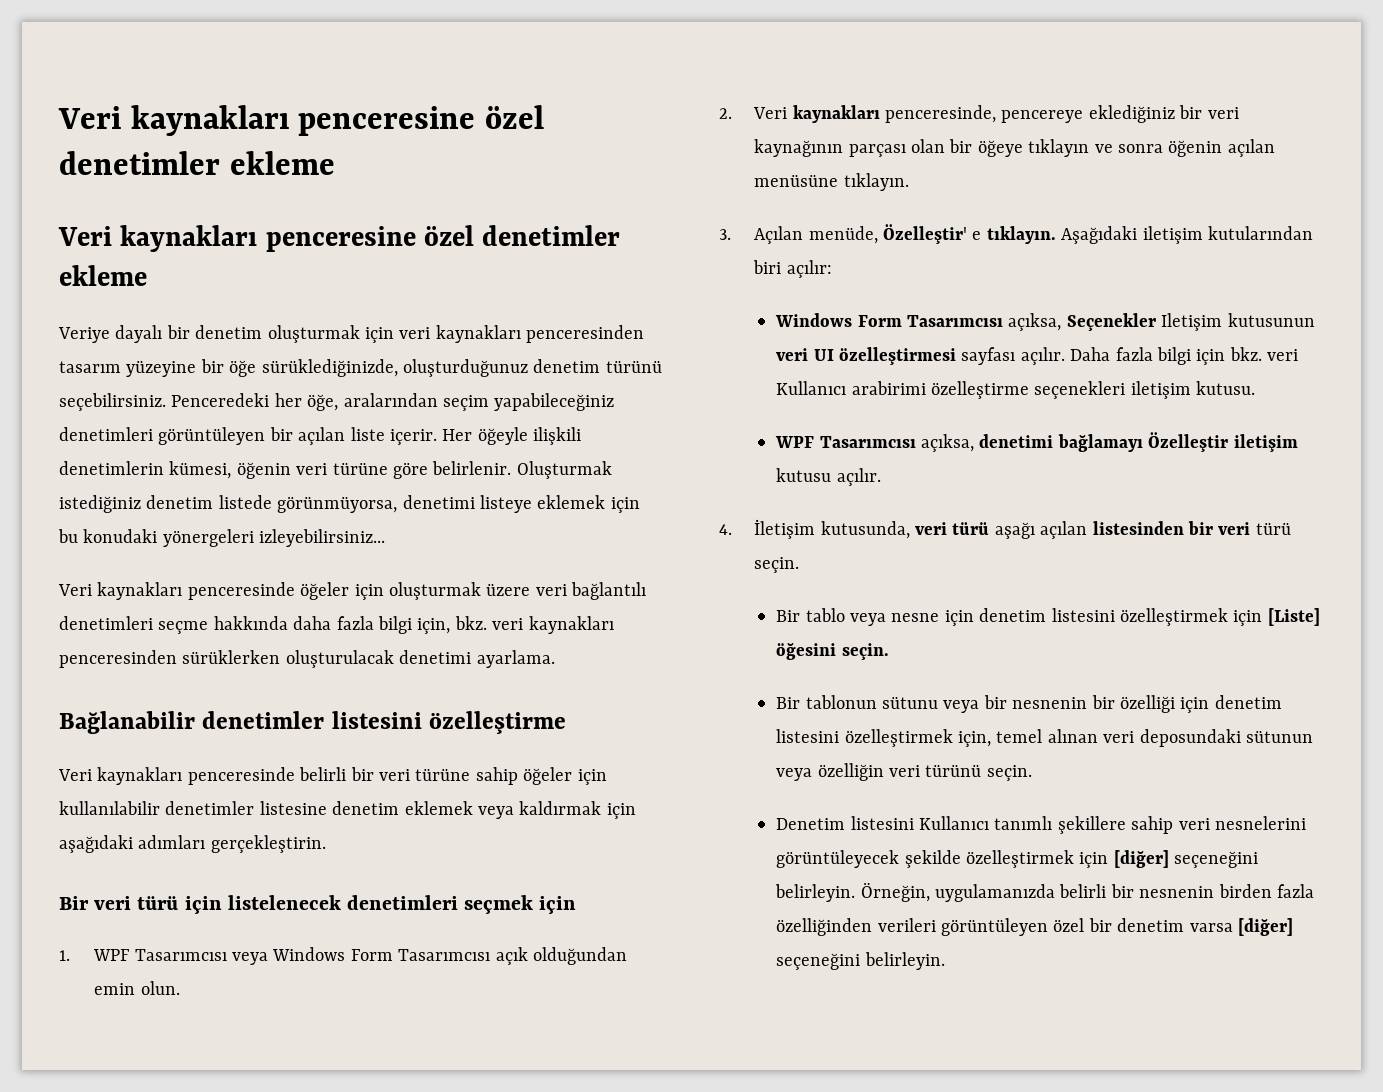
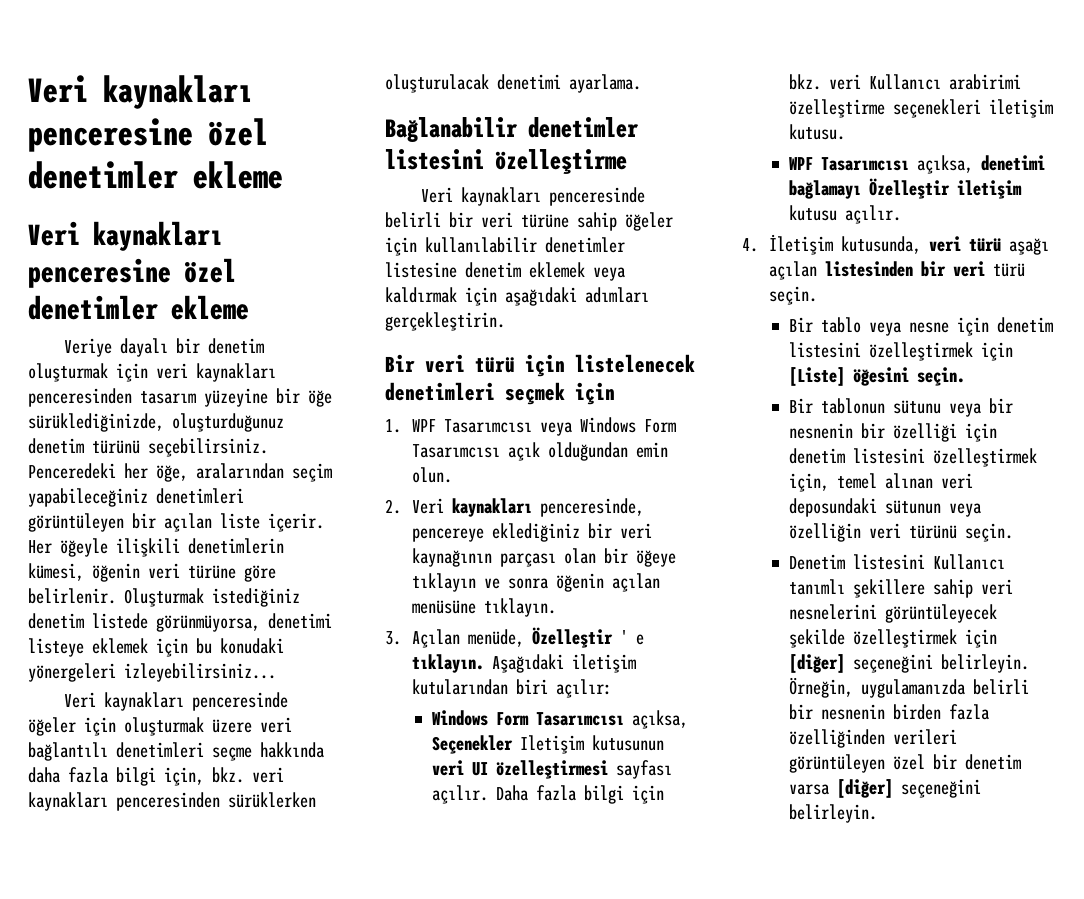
- 3. Açılan menüde, Özelleştir' e tıklayın.
+ 3. Açılan menüde, Özelleştir ' e tıklayın.

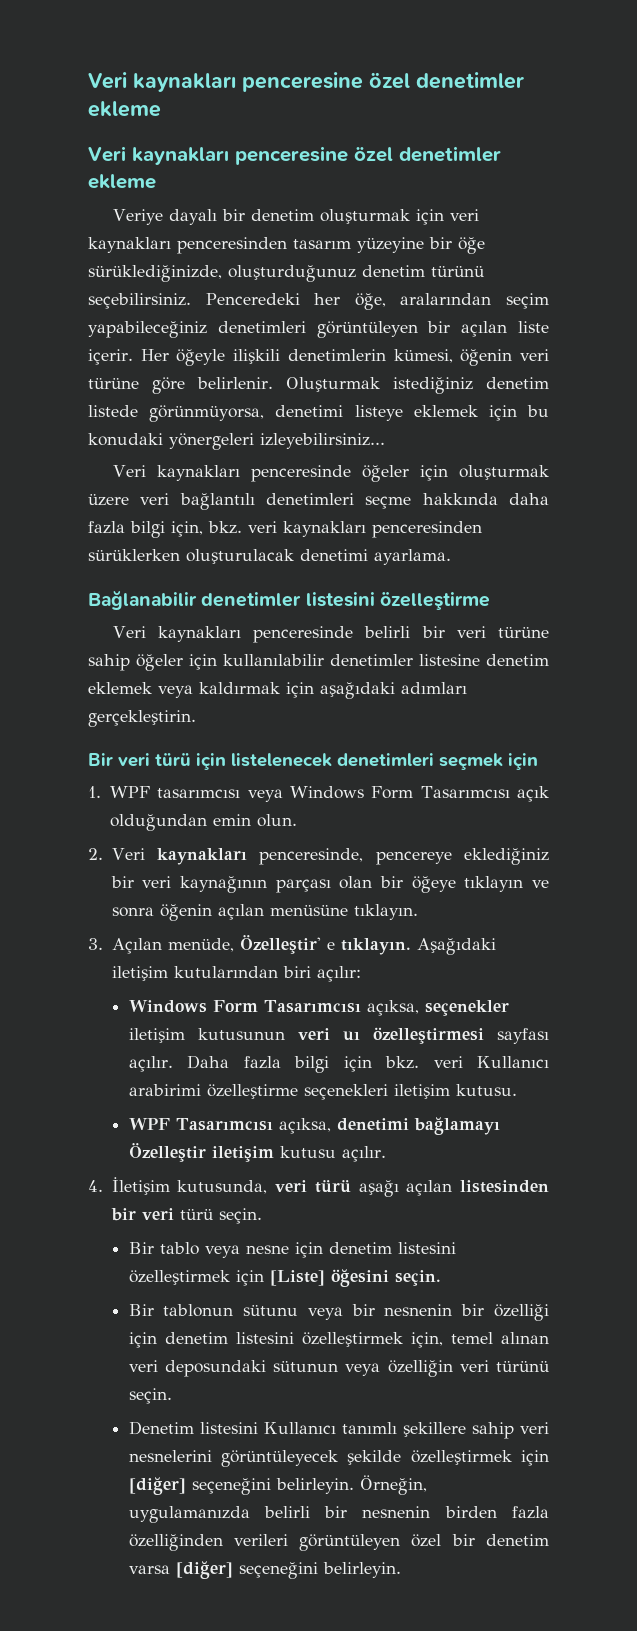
- 1. WPF Tasarımcısı veya Windows Form Tasarımcısı açık olduğundan emin olun.
+ 1. WPF tasarımcısı veya Windows Form Tasarımcısı açık olduğundan emin olun.
- 3. Açılan menüde, Özelleştir ' e tıklayın.
+ 3. Açılan menüde, Özelleştir' e tıklayın.
- Windows Form Tasarımcısı açıksa, Seçenekler Iletişim kutusunun veri UI özelleştirmesi sayfası açılır.
+ Windows Form Tasarımcısı açıksa, seçenekler iletişim kutusunun veri uı özelleştirmesi sayfası açılır.

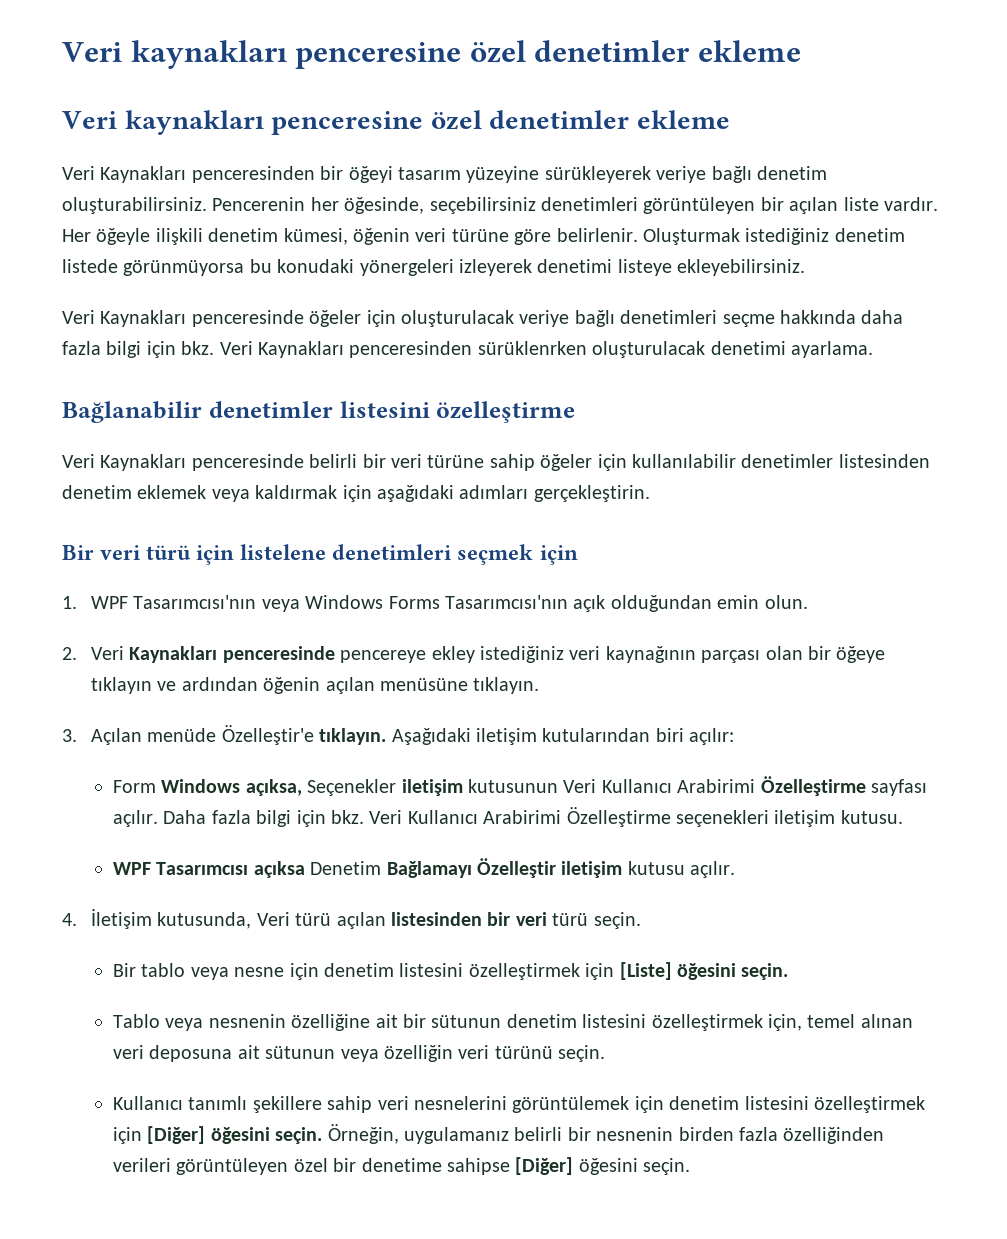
- Veriye dayalı bir denetim oluşturmak için veri kaynakları penceresinden tasarım yüzeyine bir öğe sürüklediğinizde, oluşturduğunuz denetim türünü seçebilirsiniz. Penceredeki her öğe, aralarından seçim yapabileceğiniz denetimleri görüntüleyen bir açılan liste içerir.
+ Veri Kaynakları penceresinden bir öğeyi tasarım yüzeyine sürükleyerek veriye bağlı denetim oluşturabilirsiniz. Pencerenin her öğesinde, seçebilirsiniz denetimleri görüntüleyen bir açılan liste vardır.
- Her öğeyle ilişkili denetimlerin kümesi, öğenin veri türüne göre belirlenir.
+ Her öğeyle ilişkili denetim kümesi, öğenin veri türüne göre belirlenir.
- Oluşturmak istediğiniz denetim listede görünmüyorsa, denetimi listeye eklemek için bu konudaki yönergeleri izleyebilirsiniz...
- Veri kaynakları penceresinde öğeler için oluşturmak üzere veri bağlantılı denetimleri seçme hakkında daha fazla bilgi için, bkz. veri kaynakları penceresinden sürüklerken oluşturulacak denetimi ayarlama.
+ Oluşturmak istediğiniz denetim listede görünmüyorsa bu konudaki yönergeleri izleyerek denetimi listeye ekleyebilirsiniz.
+ Veri Kaynakları penceresinde öğeler için oluşturulacak veriye bağlı denetimleri seçme hakkında daha fazla bilgi için bkz. Veri Kaynakları penceresinden sürüklenrken oluşturulacak denetimi ayarlama.
- Veri kaynakları penceresinde belirli bir veri türüne sahip öğeler için kullanılabilir denetimler listesine denetim eklemek veya kaldırmak için aşağıdaki adımları gerçekleştirin.
+ Veri Kaynakları penceresinde belirli bir veri türüne sahip öğeler için kullanılabilir denetimler listesinden denetim eklemek veya kaldırmak için aşağıdaki adımları gerçekleştirin.
- Bir veri türü için listelenecek denetimleri seçmek için
+ Bir veri türü için listelene denetimleri seçmek için
- 1. WPF tasarımcısı veya Windows Form Tasarımcısı açık olduğundan emin olun.
+ 1. WPF Tasarımcısı'nın veya Windows Forms Tasarımcısı'nın açık olduğundan emin olun.
- 2. Veri kaynakları penceresinde, pencereye eklediğiniz bir veri kaynağının parçası olan bir öğeye tıklayın ve sonra öğenin açılan menüsüne tıklayın.
+ 2. Veri Kaynakları penceresinde pencereye ekley istediğiniz veri kaynağının parçası olan bir öğeye tıklayın ve ardından öğenin açılan menüsüne tıklayın.
- 3. Açılan menüde, Özelleştir' e tıklayın.
+ 3. Açılan menüde Özelleştir'e tıklayın.
- Windows Form Tasarımcısı açıksa, seçenekler iletişim kutusunun veri uı özelleştirmesi sayfası açılır.
+ Form Windows açıksa, Seçenekler iletişim kutusunun Veri Kullanıcı Arabirimi Özelleştirme sayfası açılır.
- Daha fazla bilgi için bkz. veri Kullanıcı arabirimi özelleştirme seçenekleri iletişim kutusu.
+ Daha fazla bilgi için bkz. Veri Kullanıcı Arabirimi Özelleştirme seçenekleri iletişim kutusu.
- WPF Tasarımcısı açıksa, denetimi bağlamayı Özelleştir iletişim kutusu açılır.
+ WPF Tasarımcısı açıksa Denetim Bağlamayı Özelleştir iletişim kutusu açılır.
- 4. İletişim kutusunda, veri türü aşağı açılan listesinden bir veri türü seçin.
+ 4. İletişim kutusunda, Veri türü açılan listesinden bir veri türü seçin.
- Bir tablonun sütunu veya bir nesnenin bir özelliği için denetim listesini özelleştirmek için, temel alınan veri deposundaki sütunun veya özelliğin veri türünü seçin.
+ Tablo veya nesnenin özelliğine ait bir sütunun denetim listesini özelleştirmek için, temel alınan veri deposuna ait sütunun veya özelliğin veri türünü seçin.
- Denetim listesini Kullanıcı tanımlı şekillere sahip veri nesnelerini görüntüleyecek şekilde özelleştirmek için [diğer] seçeneğini belirleyin. Örneğin, uygulamanızda belirli bir nesnenin birden fazla özelliğinden verileri görüntüleyen özel bir denetim varsa [diğer] seçeneğini belirleyin.
+ Kullanıcı tanımlı şekillere sahip veri nesnelerini görüntülemek için denetim listesini özelleştirmek için [Diğer] öğesini seçin. Örneğin, uygulamanız belirli bir nesnenin birden fazla özelliğinden verileri görüntüleyen özel bir denetime sahipse [Diğer] öğesini seçin.

